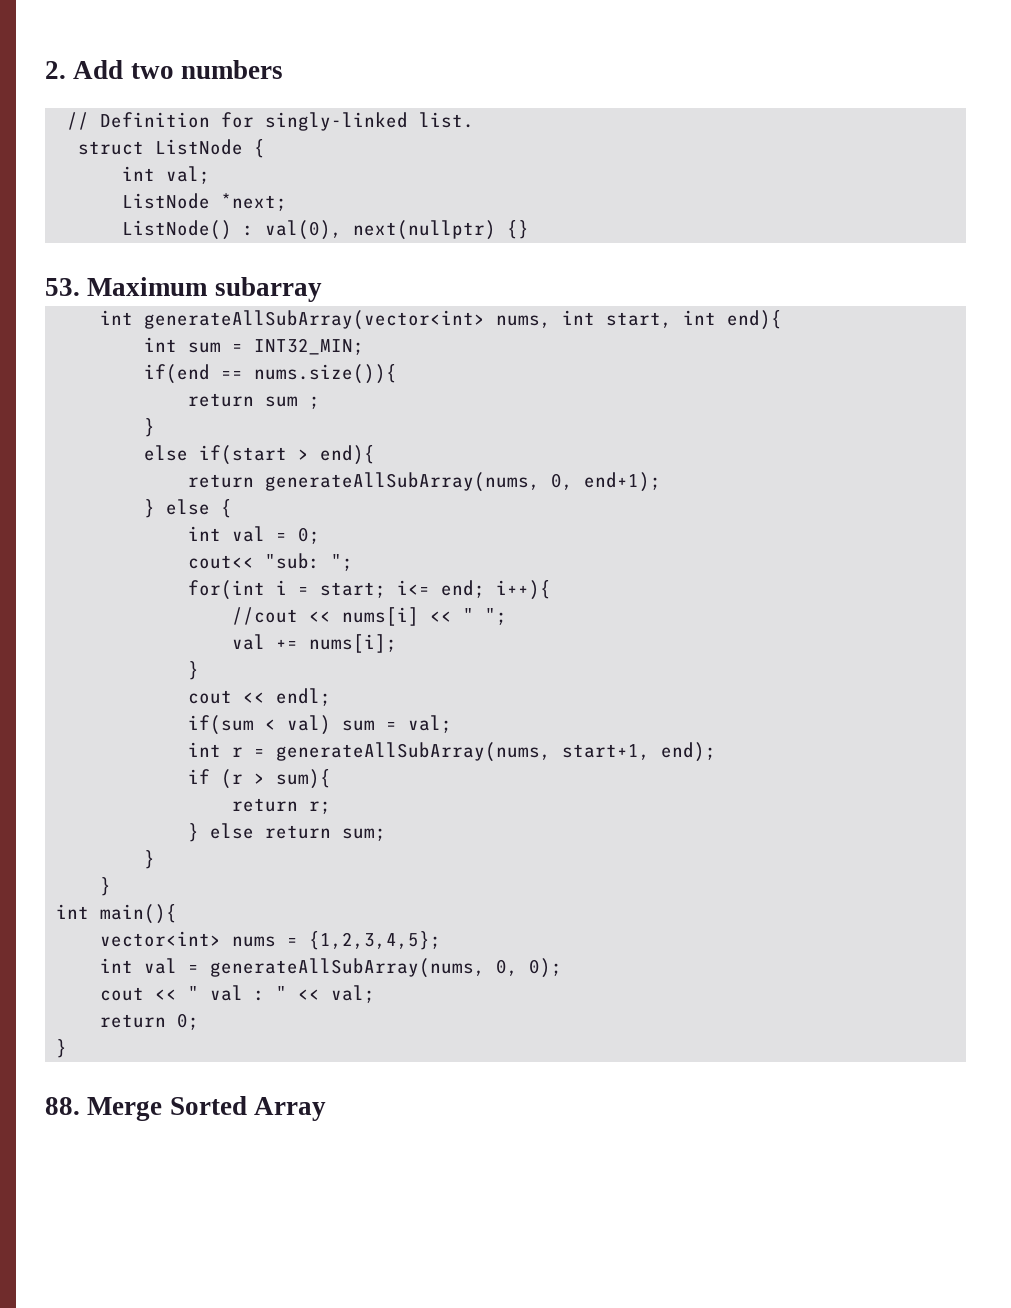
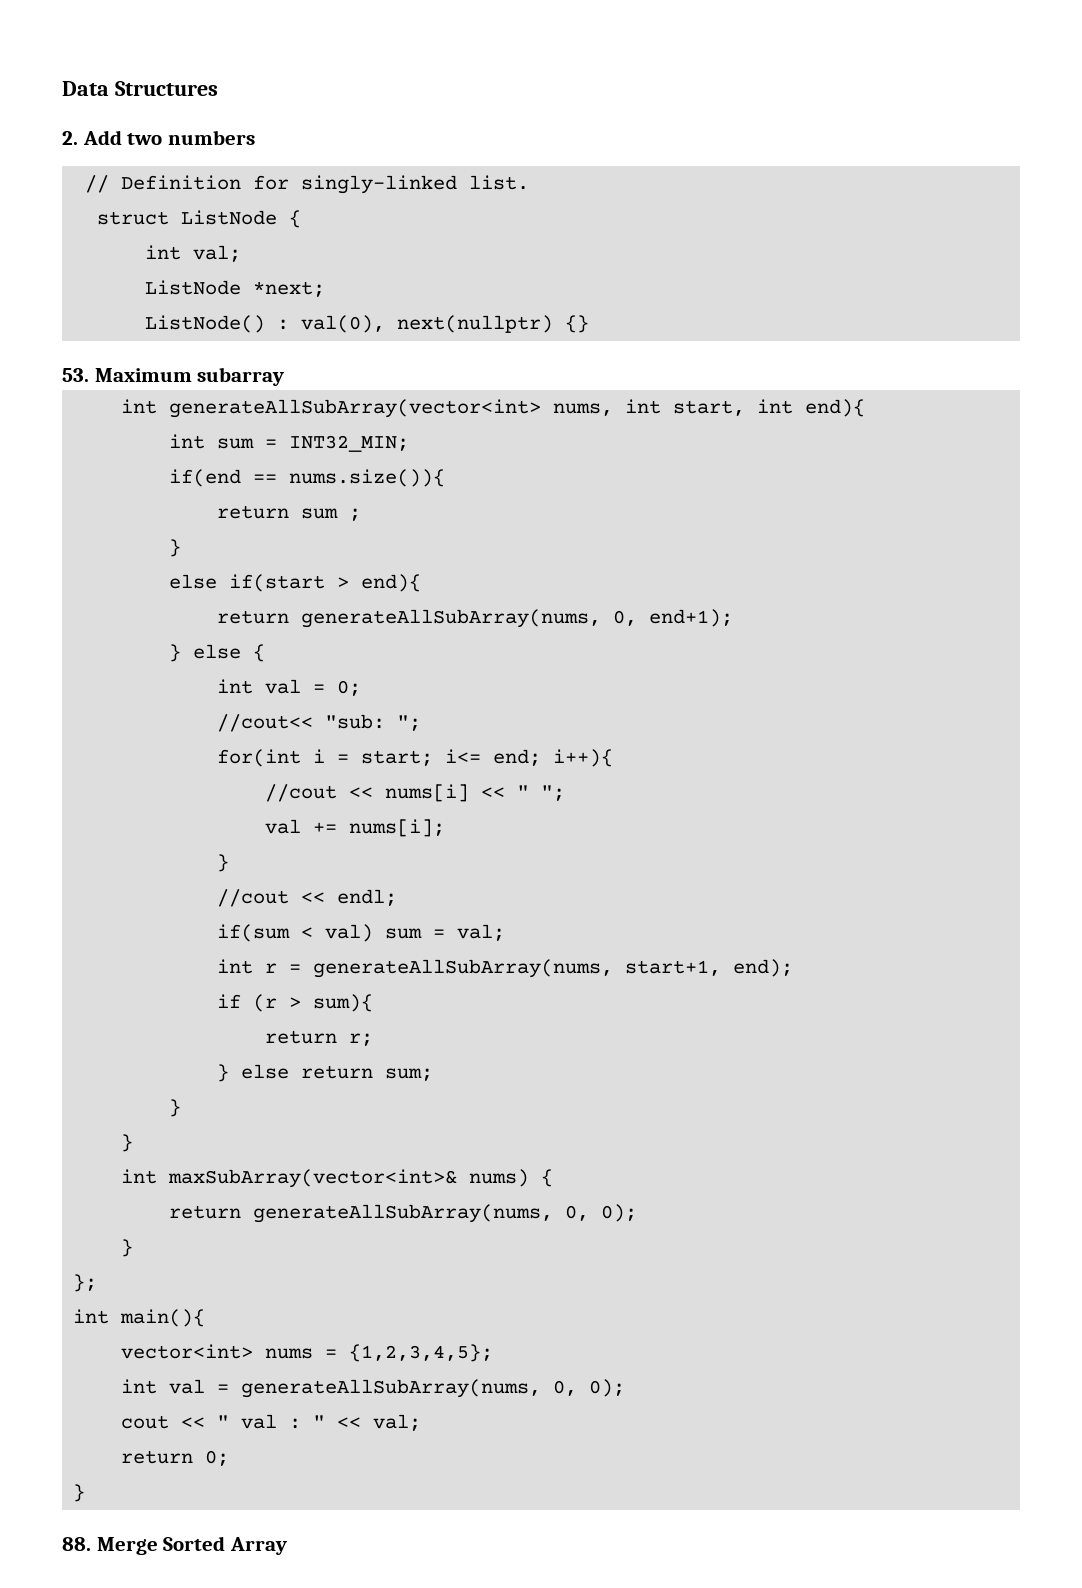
+ Data Structures
- cout<< "sub: ";
+ //cout<< "sub: ";
- cout << endl;
+ //cout << endl;
+ int maxSubArray(vector<int>& nums) {
+ return generateAllSubArray(nums, 0, 0);
+ }
+ };

